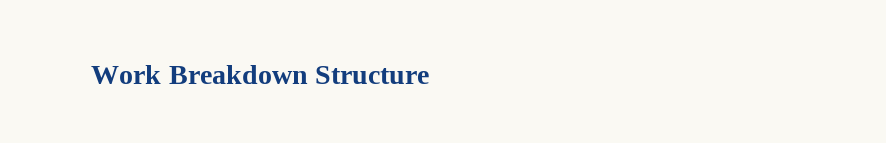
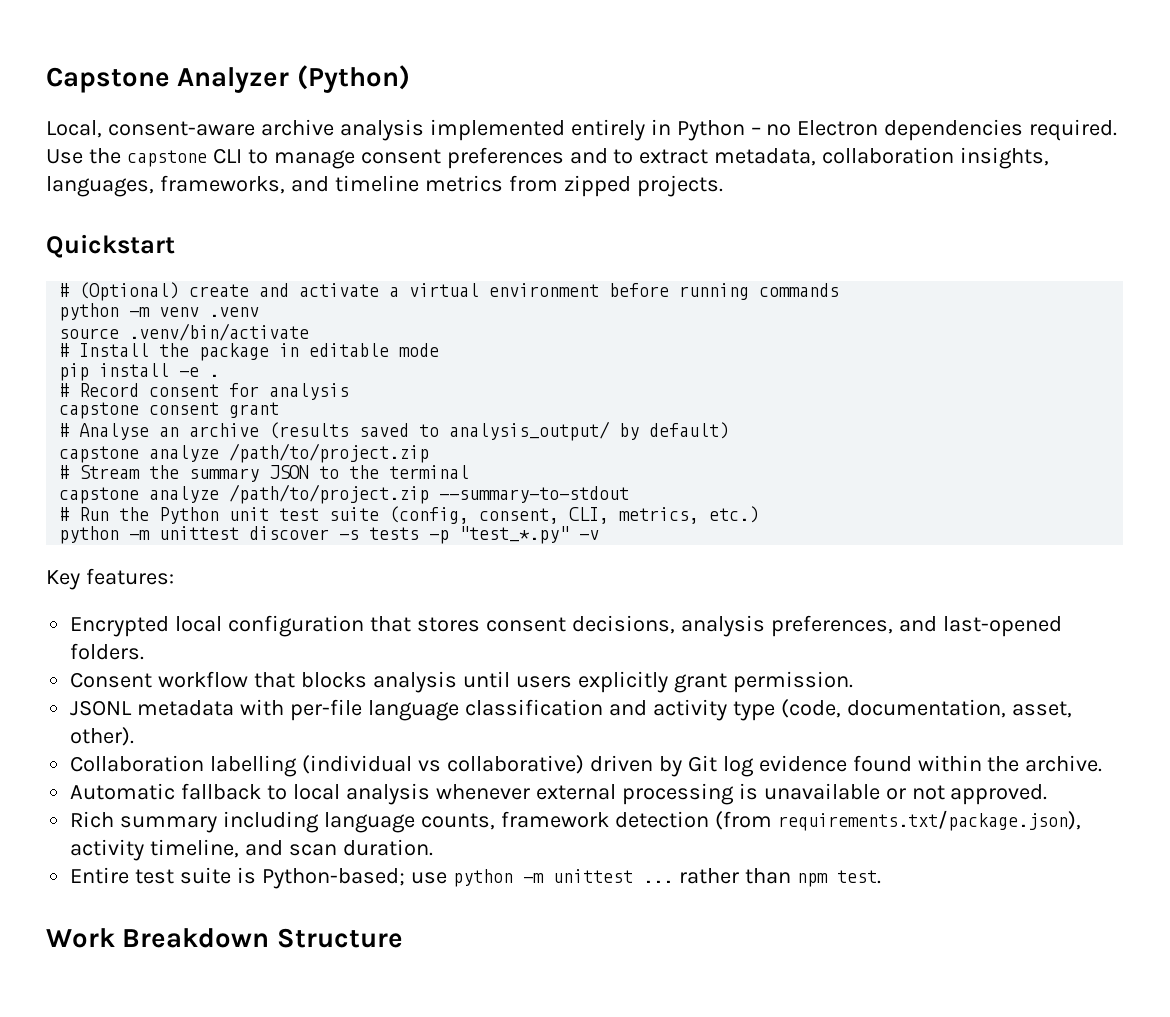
+ Capstone Analyzer (Python)
+ Local, consent-aware archive analysis implemented entirely in Python – no Electron dependencies required. Use the capstone CLI to manage consent preferences and to extract metadata, collaboration insights, languages, frameworks, and timeline metrics from zipped projects.
+ Quickstart
+ # (Optional) create and activate a virtual environment before running commands
+ python -m venv .venv
+ source .venv/bin/activate
+ # Install the package in editable mode
+ pip install -e .
+ # Record consent for analysis
+ capstone consent grant
+ # Analyse an archive (results saved to analysis_output/ by default)
+ capstone analyze /path/to/project.zip
+ # Stream the summary JSON to the terminal
+ capstone analyze /path/to/project.zip --summary-to-stdout
+ # Run the Python unit test suite (config, consent, CLI, metrics, etc.)
+ python -m unittest discover -s tests -p "test_*.py" -v
+ Key features:
+ Encrypted local configuration that stores consent decisions, analysis preferences, and last-opened folders.
+ Consent workflow that blocks analysis until users explicitly grant permission.
+ JSONL metadata with per-file language classification and activity type (code, documentation, asset, other).
+ Collaboration labelling (individual vs collaborative) driven by Git log evidence found within the archive.
+ Automatic fallback to local analysis whenever external processing is unavailable or not approved.
+ Rich summary including language counts, framework detection (from requirements.txt/package.json), activity timeline, and scan duration.
+ Entire test suite is Python-based; use python -m unittest ... rather than npm test.

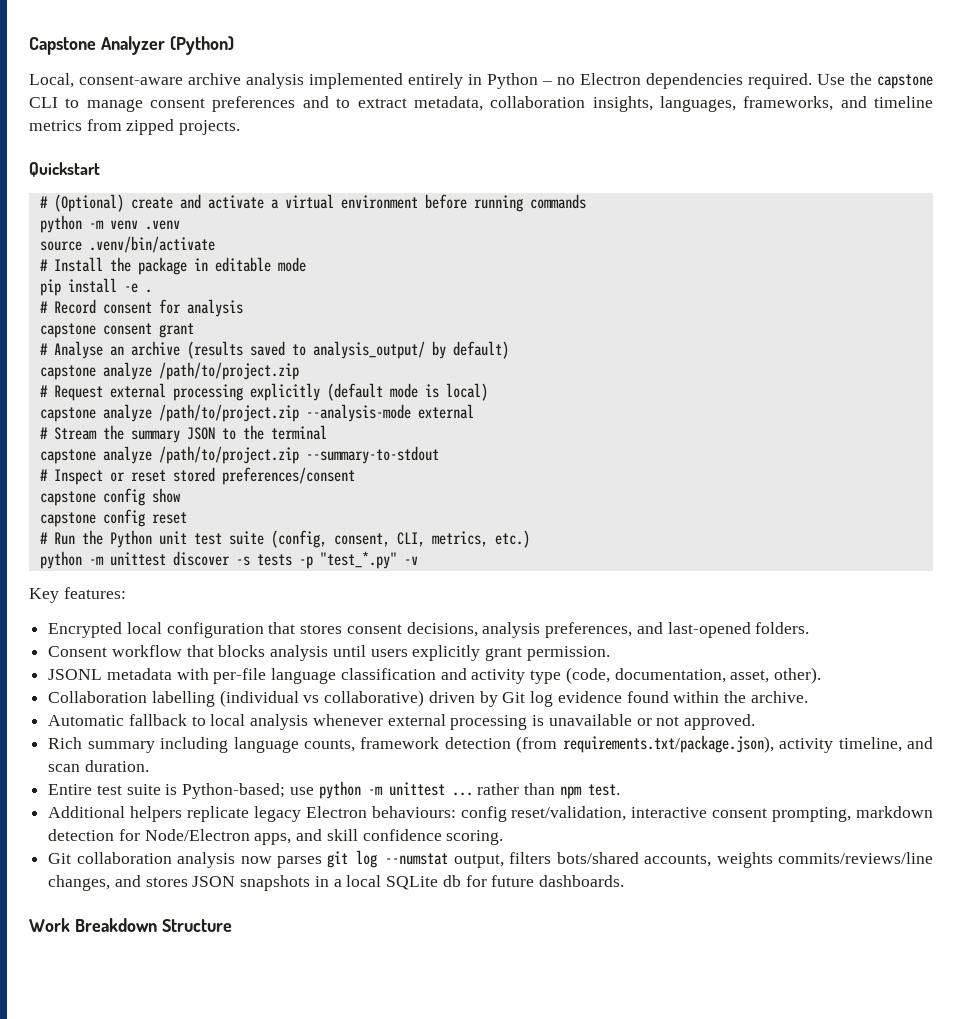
+ # Request external processing explicitly (default mode is local)
+ capstone analyze /path/to/project.zip --analysis-mode external
+ # Inspect or reset stored preferences/consent
+ capstone config show
+ capstone config reset
+ Additional helpers replicate legacy Electron behaviours: config reset/validation, interactive consent prompting, markdown detection for Node/Electron apps, and skill confidence scoring.
+ Git collaboration analysis now parses git log --numstat output, filters bots/shared accounts, weights commits/reviews/line changes, and stores JSON snapshots in a local SQLite db for future dashboards.

